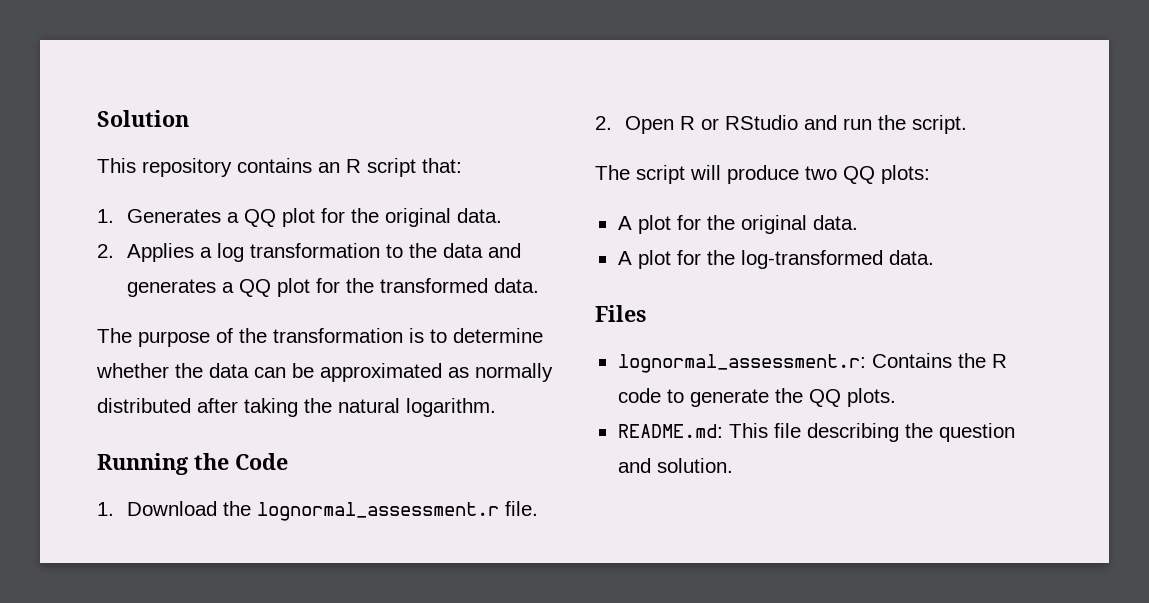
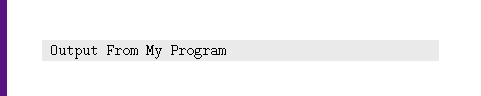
- Solution
- This repository contains an R script that:
- 1. Generates a QQ plot for the original data.
- 2. Applies a log transformation to the data and generates a QQ plot for the transformed data.
- The purpose of the transformation is to determine whether the data can be approximated as normally distributed after taking the natural logarithm.
- Running the Code
- 1. Download the lognormal_assessment.r file.
- 2. Open R or RStudio and run the script.
- The script will produce two QQ plots:
- A plot for the original data.
- A plot for the log-transformed data.
- Files
- lognormal_assessment.r: Contains the R code to generate the QQ plots.
- README.md: This file describing the question and solution.
+ Output From My Program

